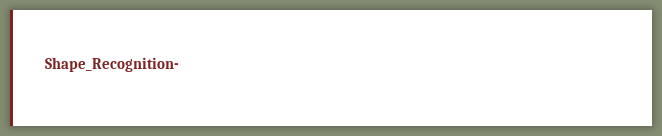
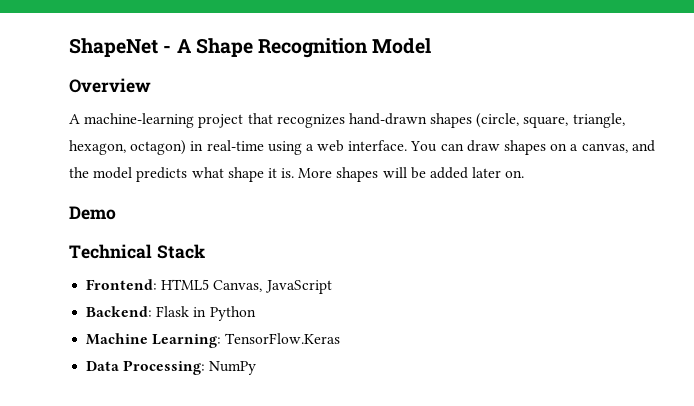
- Shape_Recognition-
+ ShapeNet - A Shape Recognition Model
+ Overview
+ A machine-learning project that recognizes hand-drawn shapes (circle, square, triangle, hexagon, octagon) in real-time using a web interface. You can draw shapes on a canvas, and the model predicts what shape it is. More shapes will be added later on.
+ Demo
+ Technical Stack
+ Frontend: HTML5 Canvas, JavaScript
+ Backend: Flask in Python
+ Machine Learning: TensorFlow.Keras
+ Data Processing: NumPy

